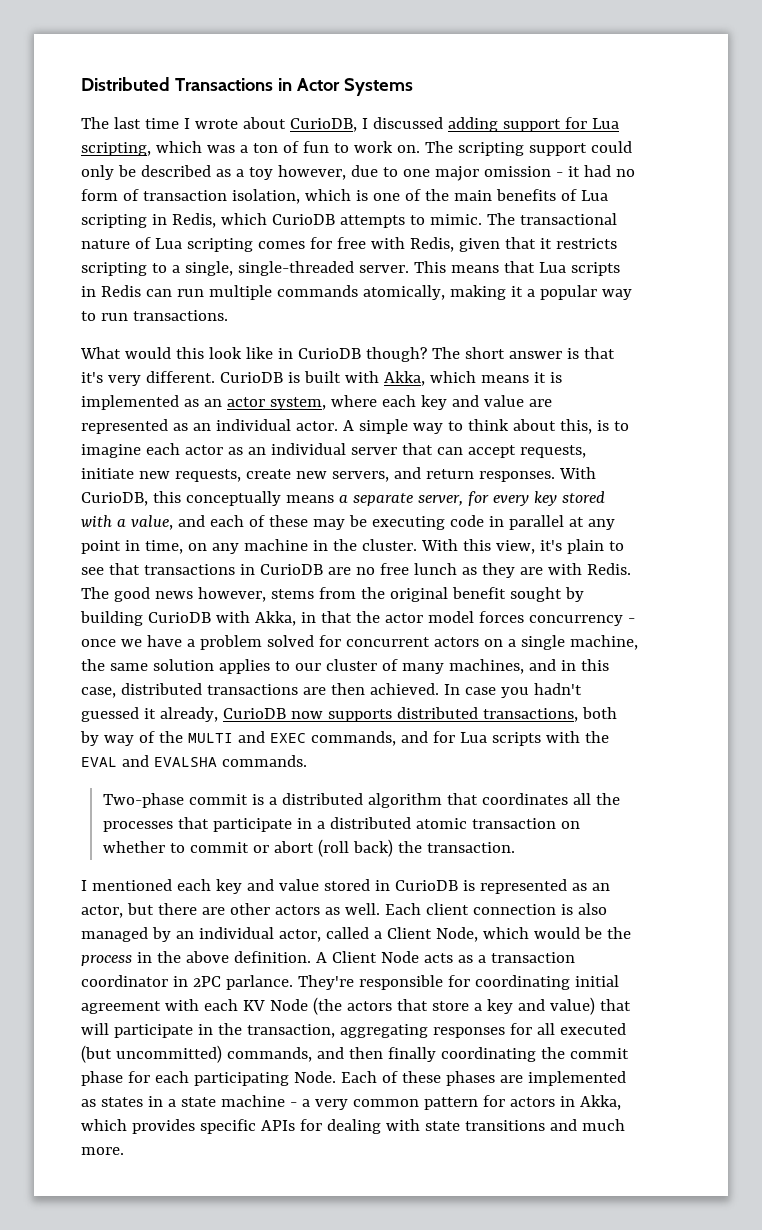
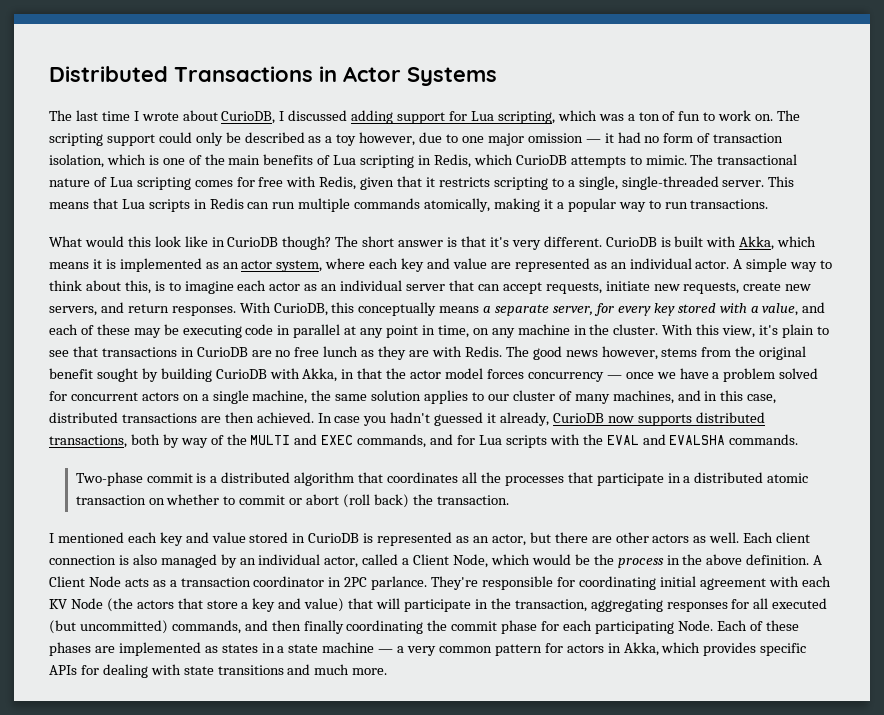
- The scripting support could only be described as a toy however, due to one major omission - it had no form of transaction isolation, which is one of the main benefits of Lua scripting in Redis, which CurioDB attempts to mimic.
+ The scripting support could only be described as a toy however, due to one major omission — it had no form of transaction isolation, which is one of the main benefits of Lua scripting in Redis, which CurioDB attempts to mimic.
- The good news however, stems from the original benefit sought by building CurioDB with Akka, in that the actor model forces concurrency - once we have a problem solved for concurrent actors on a single machine, the same solution applies to our cluster of many machines, and in this case, distributed transactions are then achieved.
+ The good news however, stems from the original benefit sought by building CurioDB with Akka, in that the actor model forces concurrency — once we have a problem solved for concurrent actors on a single machine, the same solution applies to our cluster of many machines, and in this case, distributed transactions are then achieved.
- Each of these phases are implemented as states in a state machine - a very common pattern for actors in Akka, which provides specific APIs for dealing with state transitions and much more.
+ Each of these phases are implemented as states in a state machine — a very common pattern for actors in Akka, which provides specific APIs for dealing with state transitions and much more.

